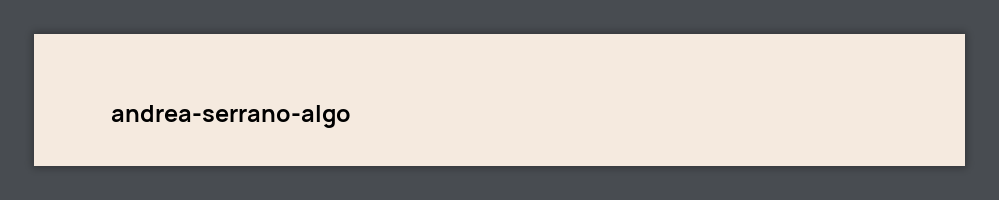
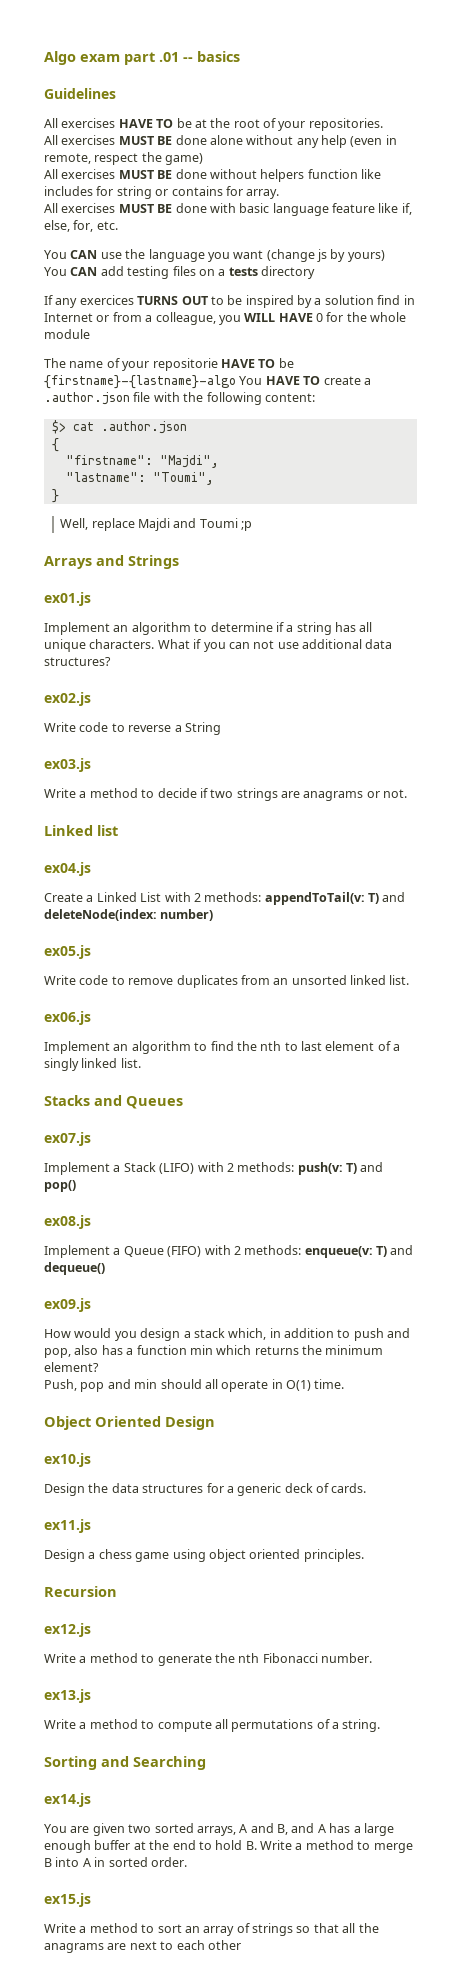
- andrea-serrano-algo
+ Algo exam part .01 -- basics
+ Guidelines
+ All exercises HAVE TO be at the root of your repositories.
+ All exercises MUST BE done alone without any help (even in remote, respect the game)
+ All exercises MUST BE done without helpers function like includes for string or contains for array.
+ All exercises MUST BE done with basic language feature like if, else, for, etc.
+ You CAN use the language you want (change js by yours)
+ You CAN add testing files on a tests directory
+ If any exercices TURNS OUT to be inspired by a solution find in Internet or from a colleague, you WILL HAVE 0 for the whole module
+ The name of your repositorie HAVE TO be {firstname}-{lastname}-algo You HAVE TO create a .author.json file with the following content:
+ $> cat .author.json
+ {
+ "firstname": "Majdi",
+ "lastname": "Toumi",
+ }
+ Well, replace Majdi and Toumi ;p
+ Arrays and Strings
+ ex01.js
+ Implement an algorithm to determine if a string has all unique characters. What if you can not use additional data structures?
+ ex02.js
+ Write code to reverse a String
+ ex03.js
+ Write a method to decide if two strings are anagrams or not.
+ Linked list
+ ex04.js
+ Create a Linked List with 2 methods: appendToTail(v: T) and deleteNode(index: number)
+ ex05.js
+ Write code to remove duplicates from an unsorted linked list.
+ ex06.js
+ Implement an algorithm to find the nth to last element of a singly linked list.
+ Stacks and Queues
+ ex07.js
+ Implement a Stack (LIFO) with 2 methods: push(v: T) and pop()
+ ex08.js
+ Implement a Queue (FIFO) with 2 methods: enqueue(v: T) and dequeue()
+ ex09.js
+ How would you design a stack which, in addition to push and pop, also has a function min which returns the minimum element?
+ Push, pop and min should all operate in O(1) time.
+ Object Oriented Design
+ ex10.js
+ Design the data structures for a generic deck of cards.
+ ex11.js
+ Design a chess game using object oriented principles.
+ Recursion
+ ex12.js
+ Write a method to generate the nth Fibonacci number.
+ ex13.js
+ Write a method to compute all permutations of a string.
+ Sorting and Searching
+ ex14.js
+ You are given two sorted arrays, A and B, and A has a large enough buffer at the end to hold B. Write a method to merge B into A in sorted order.
+ ex15.js
+ Write a method to sort an array of strings so that all the anagrams are next to each other

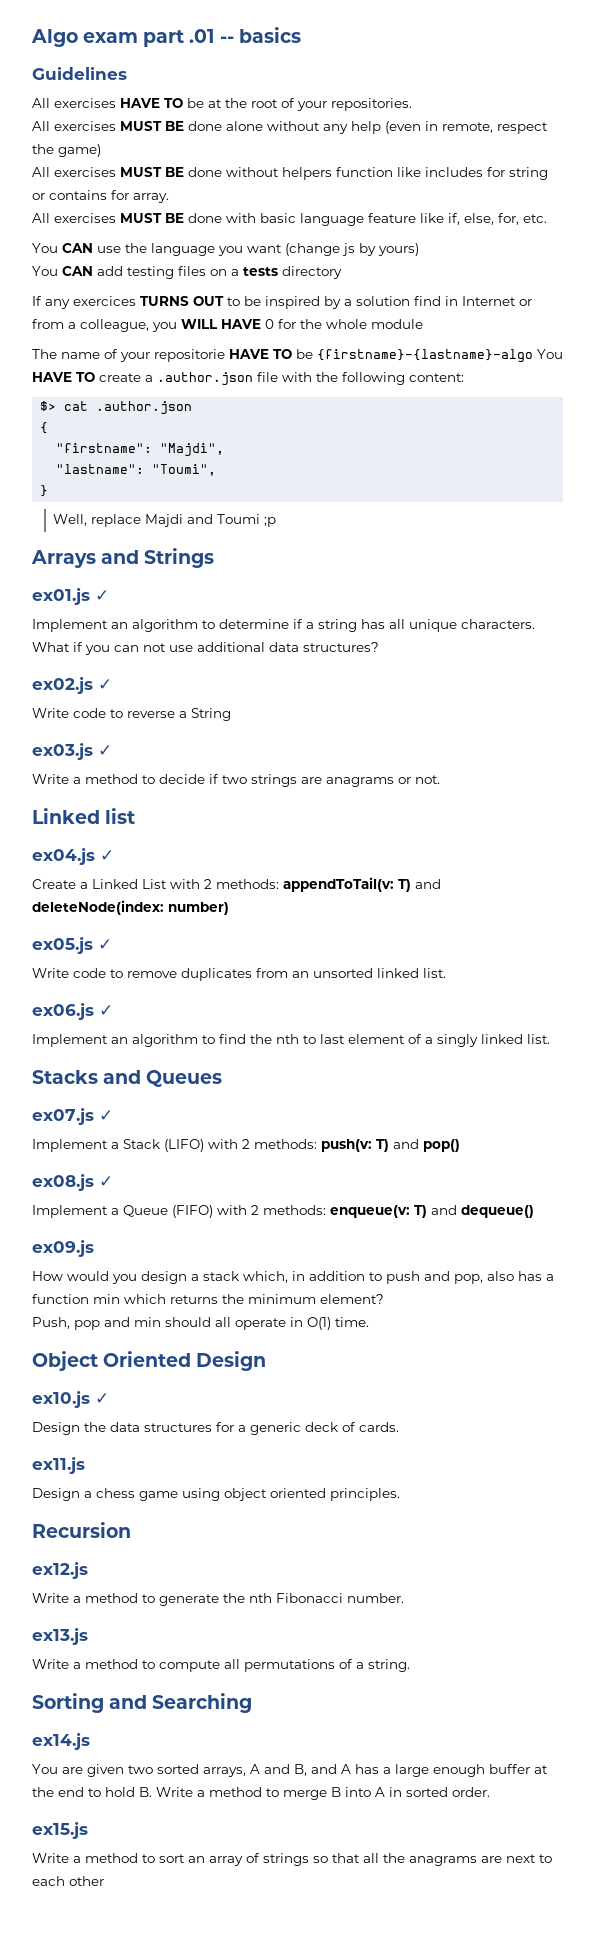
- ex01.js
+ ex01.js ✓
- ex02.js
+ ex02.js ✓
- ex03.js
+ ex03.js ✓
- ex04.js
+ ex04.js ✓
- ex05.js
+ ex05.js ✓
- ex06.js
+ ex06.js ✓
- ex07.js
+ ex07.js ✓
- ex08.js
+ ex08.js ✓
- ex10.js
+ ex10.js ✓

